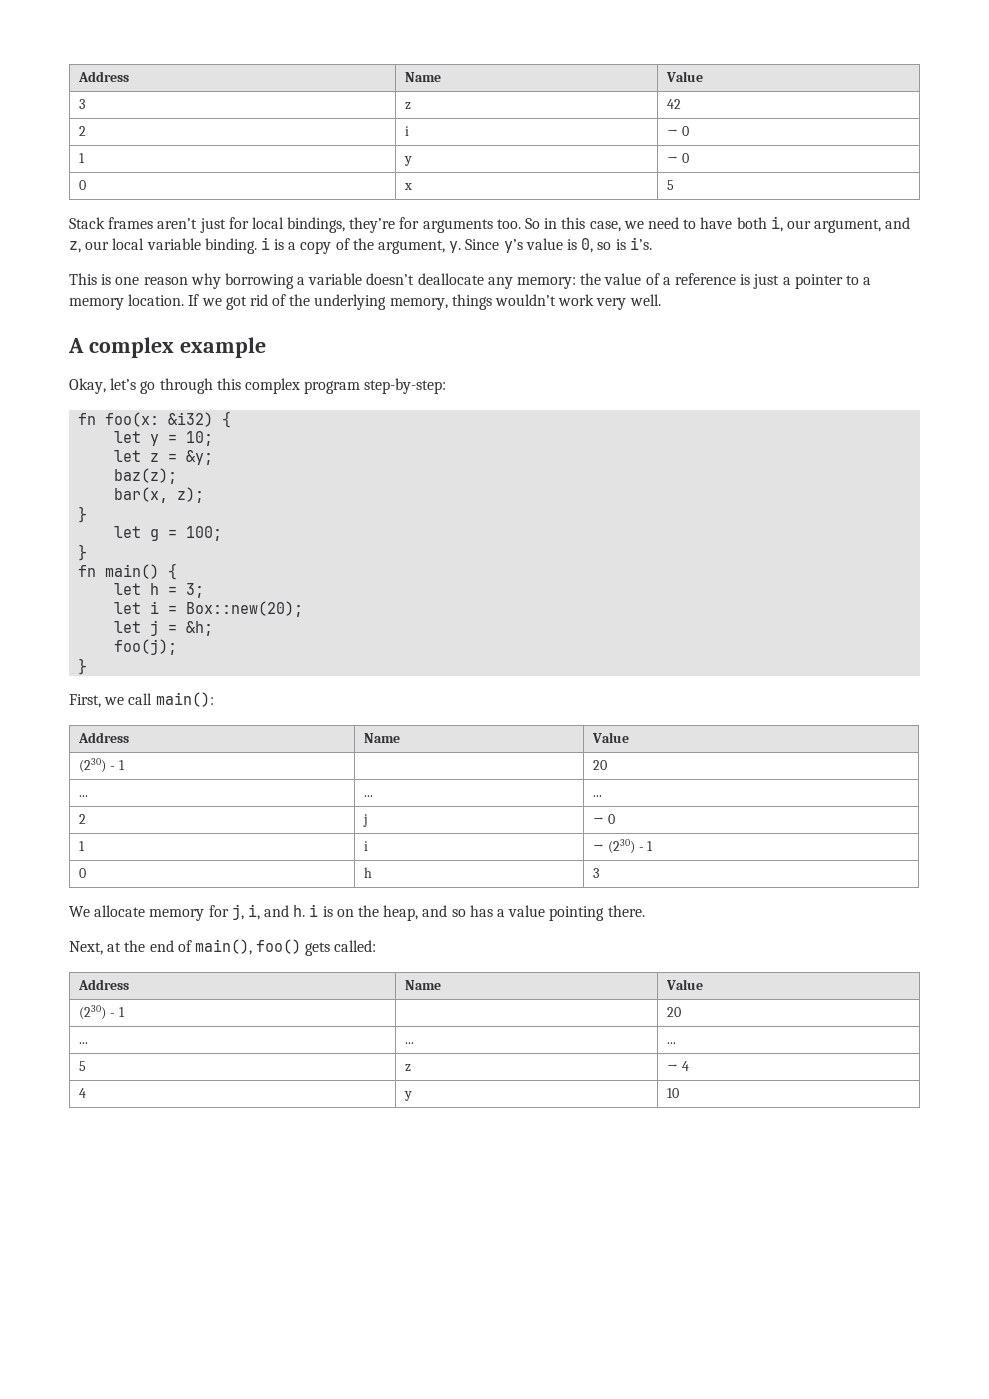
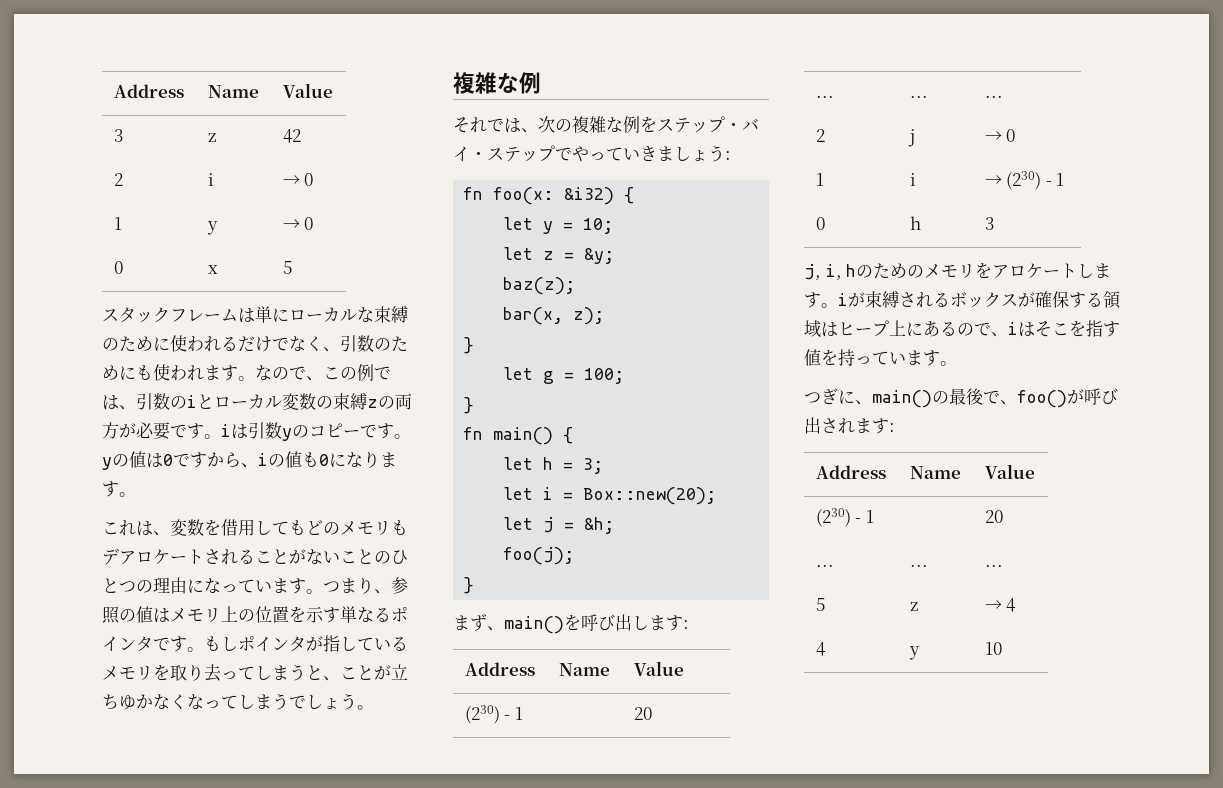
- Stack frames aren’t just for local bindings, they’re for arguments too. So in this case, we need to have both i, our argument, and z, our local variable binding. i is a copy of the argument, y. Since y’s value is 0, so is i’s.
- This is one reason why borrowing a variable doesn’t deallocate any memory: the value of a reference is just a pointer to a memory location. If we got rid of the underlying memory, things wouldn’t work very well.
- A complex example
- Okay, let’s go through this complex program step-by-step:
+ スタックフレームは単にローカルな束縛のために使われるだけでなく、引数のためにも使われます。なので、この例では、引数のiとローカル変数の束縛zの両方が必要です。iは引数yのコピーです。yの値は0ですから、iの値も0になります。
+ これは、変数を借用してもどのメモリもデアロケートされることがないことのひとつの理由になっています。つまり、参照の値はメモリ上の位置を示す単なるポインタです。もしポインタが指しているメモリを取り去ってしまうと、ことが立ちゆかなくなってしまうでしょう。
+ 複雑な例
+ それでは、次の複雑な例をステップ・バイ・ステップでやっていきましょう:
- First, we call main():
+ まず、main()を呼び出します:
- We allocate memory for j, i, and h. i is on the heap, and so has a value pointing there.
- Next, at the end of main(), foo() gets called:
+ j, i, hのためのメモリをアロケートします。iが束縛されるボックスが確保する領域はヒープ上にあるので、iはそこを指す値を持っています。
+ つぎに、main()の最後で、foo()が呼び出されます:

